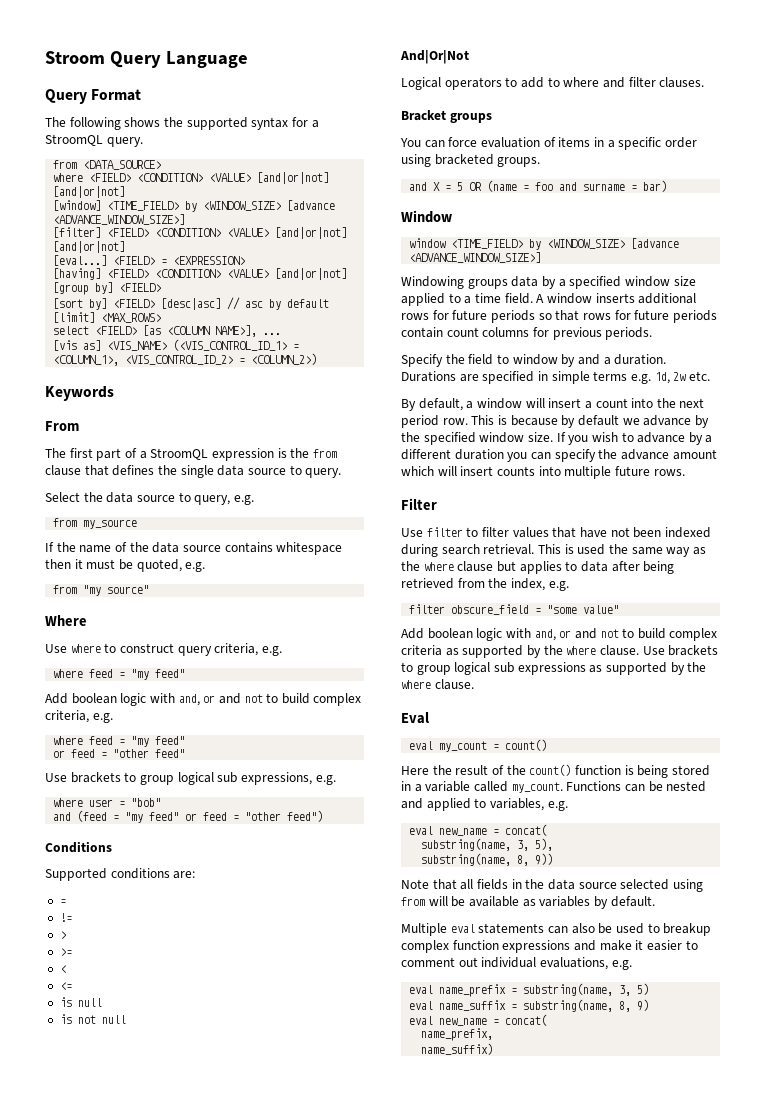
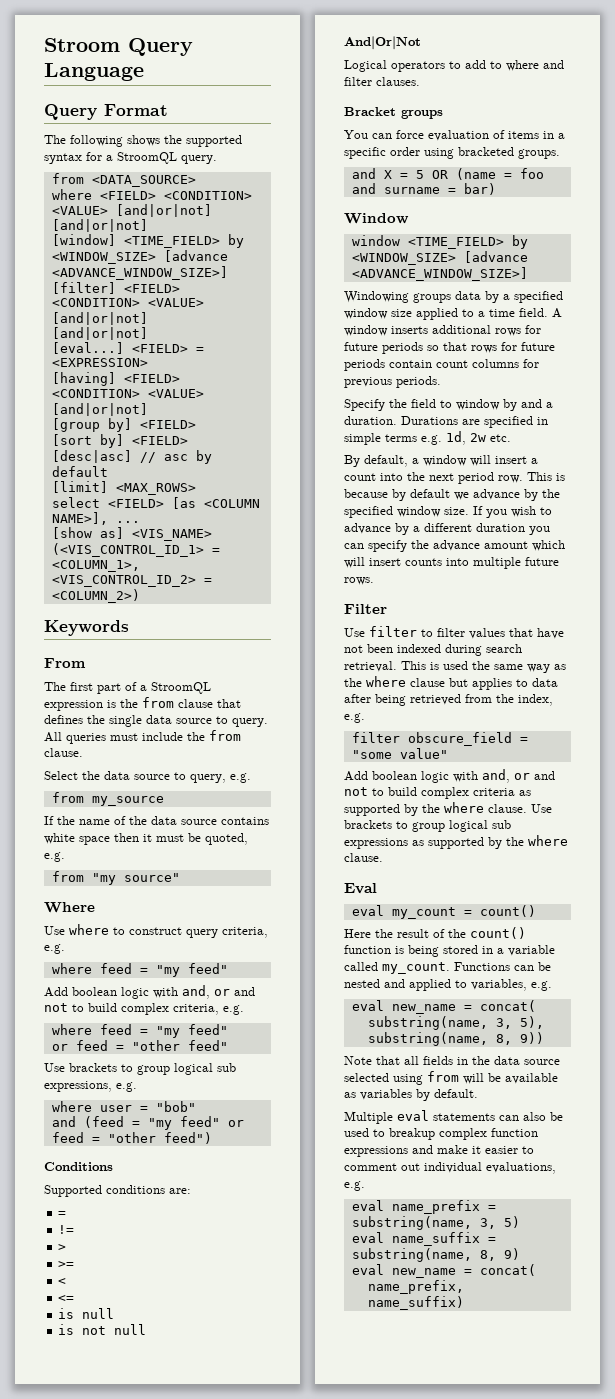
- [vis as] <VIS_NAME> (<VIS_CONTROL_ID_1> = <COLUMN_1>, <VIS_CONTROL_ID_2> = <COLUMN_2>)
+ [show as] <VIS_NAME> (<VIS_CONTROL_ID_1> = <COLUMN_1>, <VIS_CONTROL_ID_2> = <COLUMN_2>)
+ All queries must include the from clause.
- If the name of the data source contains whitespace then it must be quoted, e.g.
+ If the name of the data source contains white space then it must be quoted, e.g.

